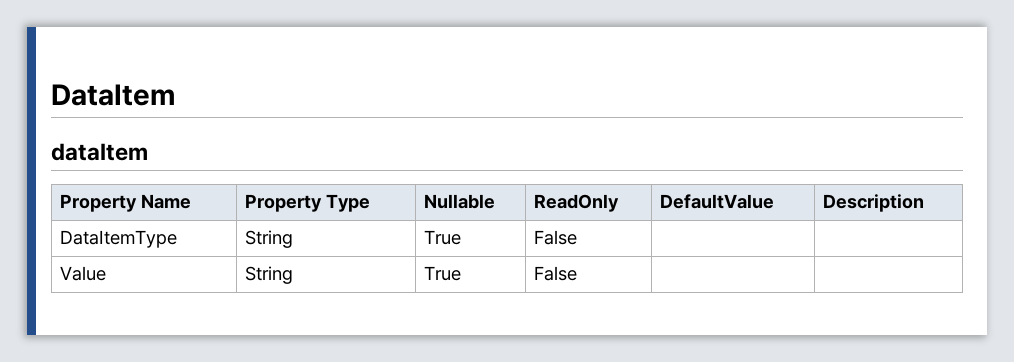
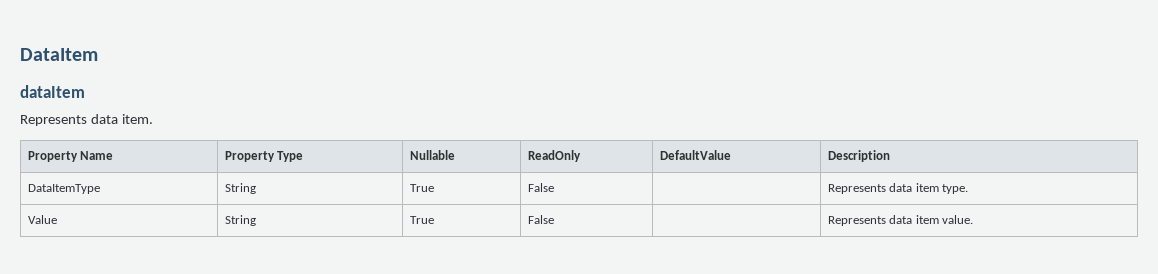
+ Represents data item.
- DataItemType | String | True | False | |
+ DataItemType | String | True | False | | Represents data item type.
- Value | String | True | False | |
+ Value | String | True | False | | Represents data item value.

